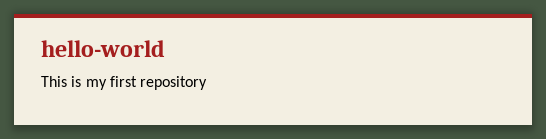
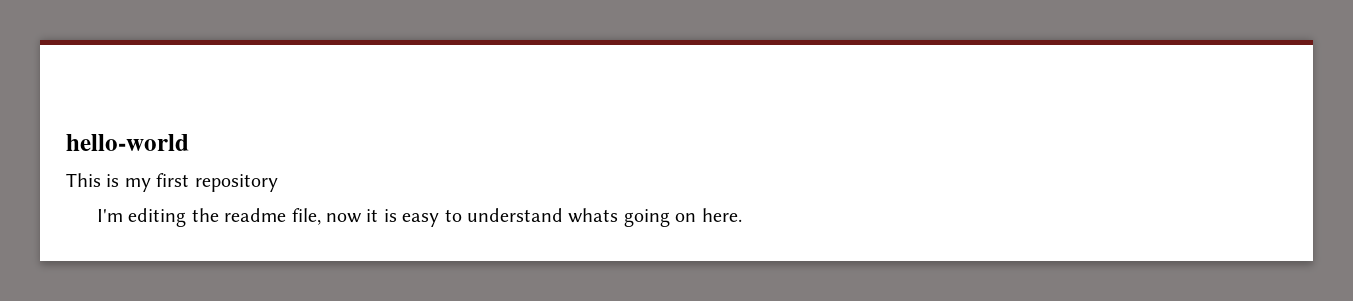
+ I'm editing the readme file, now it is easy to understand whats going on here.

